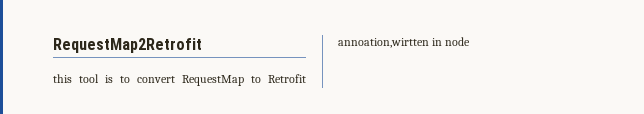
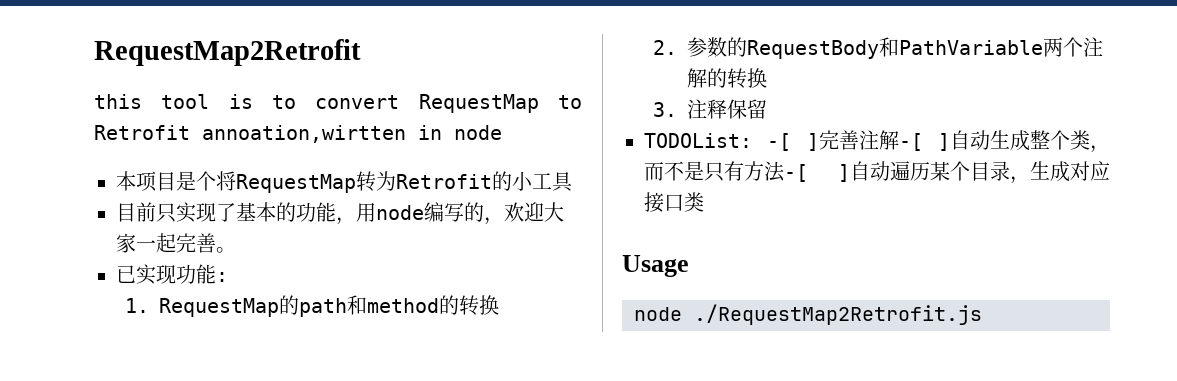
+ 本项目是个将RequestMap转为Retrofit的小工具
+ 目前只实现了基本的功能，用node编写的，欢迎大家一起完善。
+ 已实现功能:
+ 1. RequestMap的path和method的转换
+ 2.参数的RequestBody和PathVariable两个注解的转换
+ 3.注释保留
+ TODOList: -[ ]完善注解-[ ]自动生成整个类，而不是只有方法-[ ]自动遍历某个目录，生成对应接口类
+ Usage
+ node ./RequestMap2Retrofit.js

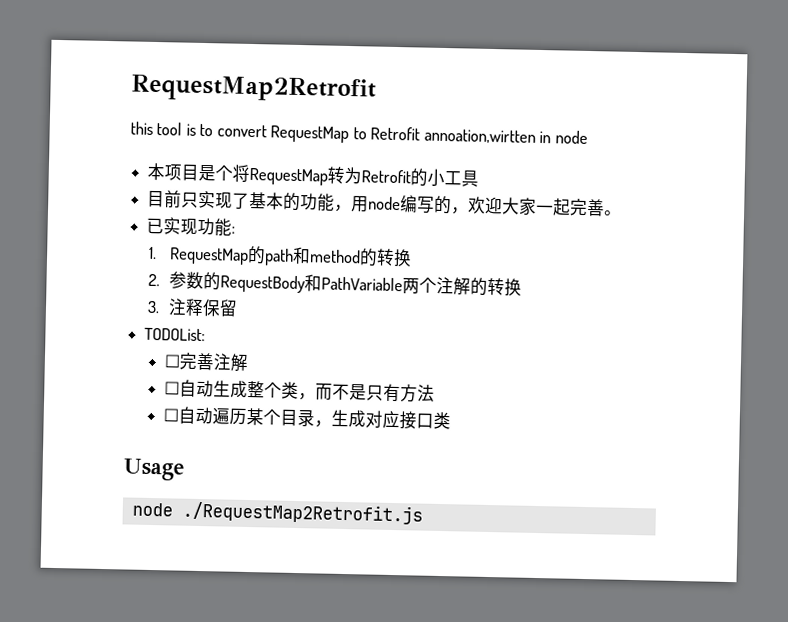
- TODOList: -[ ]完善注解-[ ]自动生成整个类，而不是只有方法-[ ]自动遍历某个目录，生成对应接口类
+ TODOList:
+ ☐完善注解
+ ☐自动生成整个类，而不是只有方法
+ ☐自动遍历某个目录，生成对应接口类

